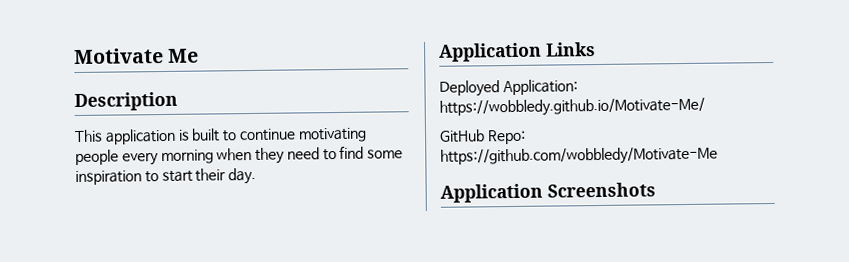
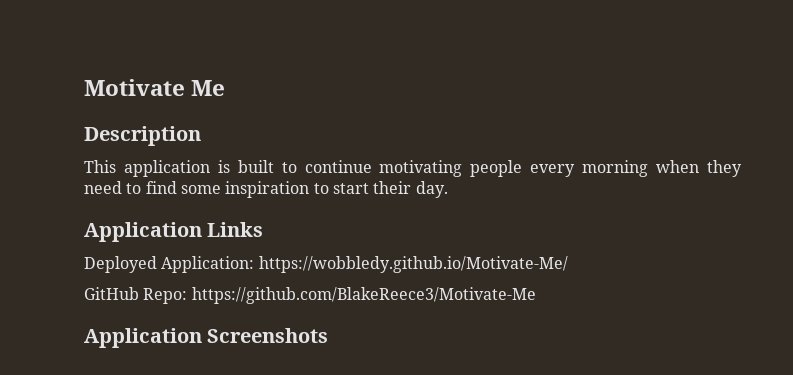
- GitHub Repo: https://github.com/wobbledy/Motivate-Me
+ GitHub Repo: https://github.com/BlakeReece3/Motivate-Me

